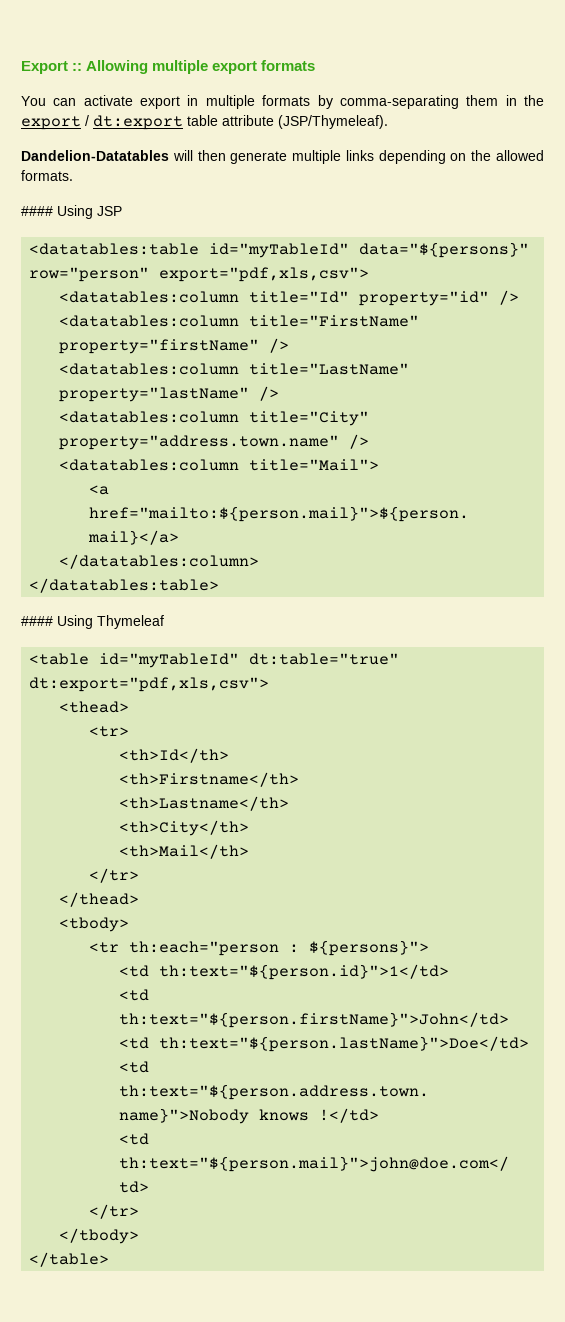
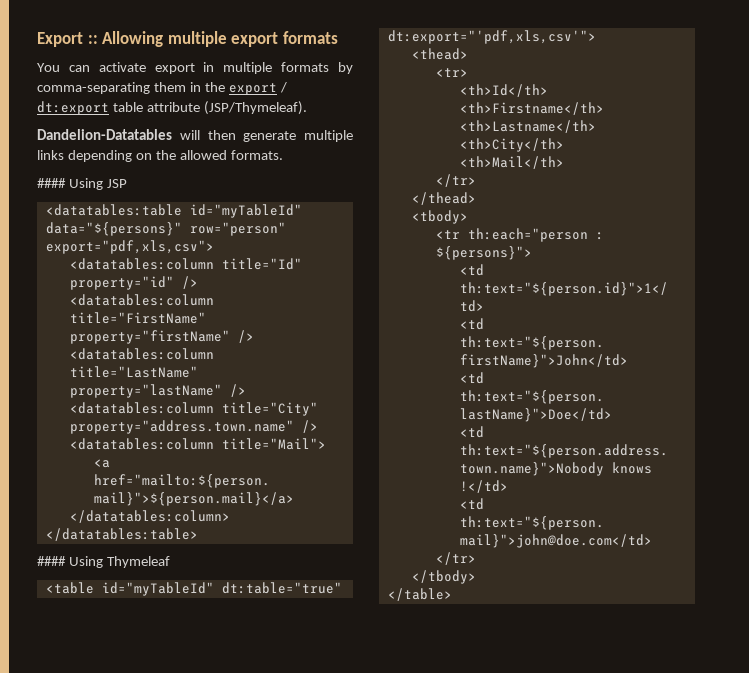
- <table id="myTableId" dt:table="true" dt:export="pdf,xls,csv">
+ <table id="myTableId" dt:table="true" dt:export="'pdf,xls,csv'">

